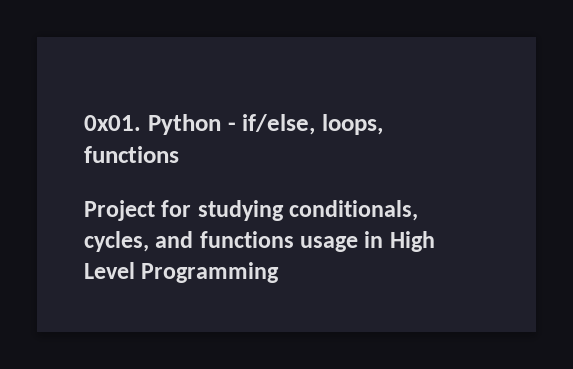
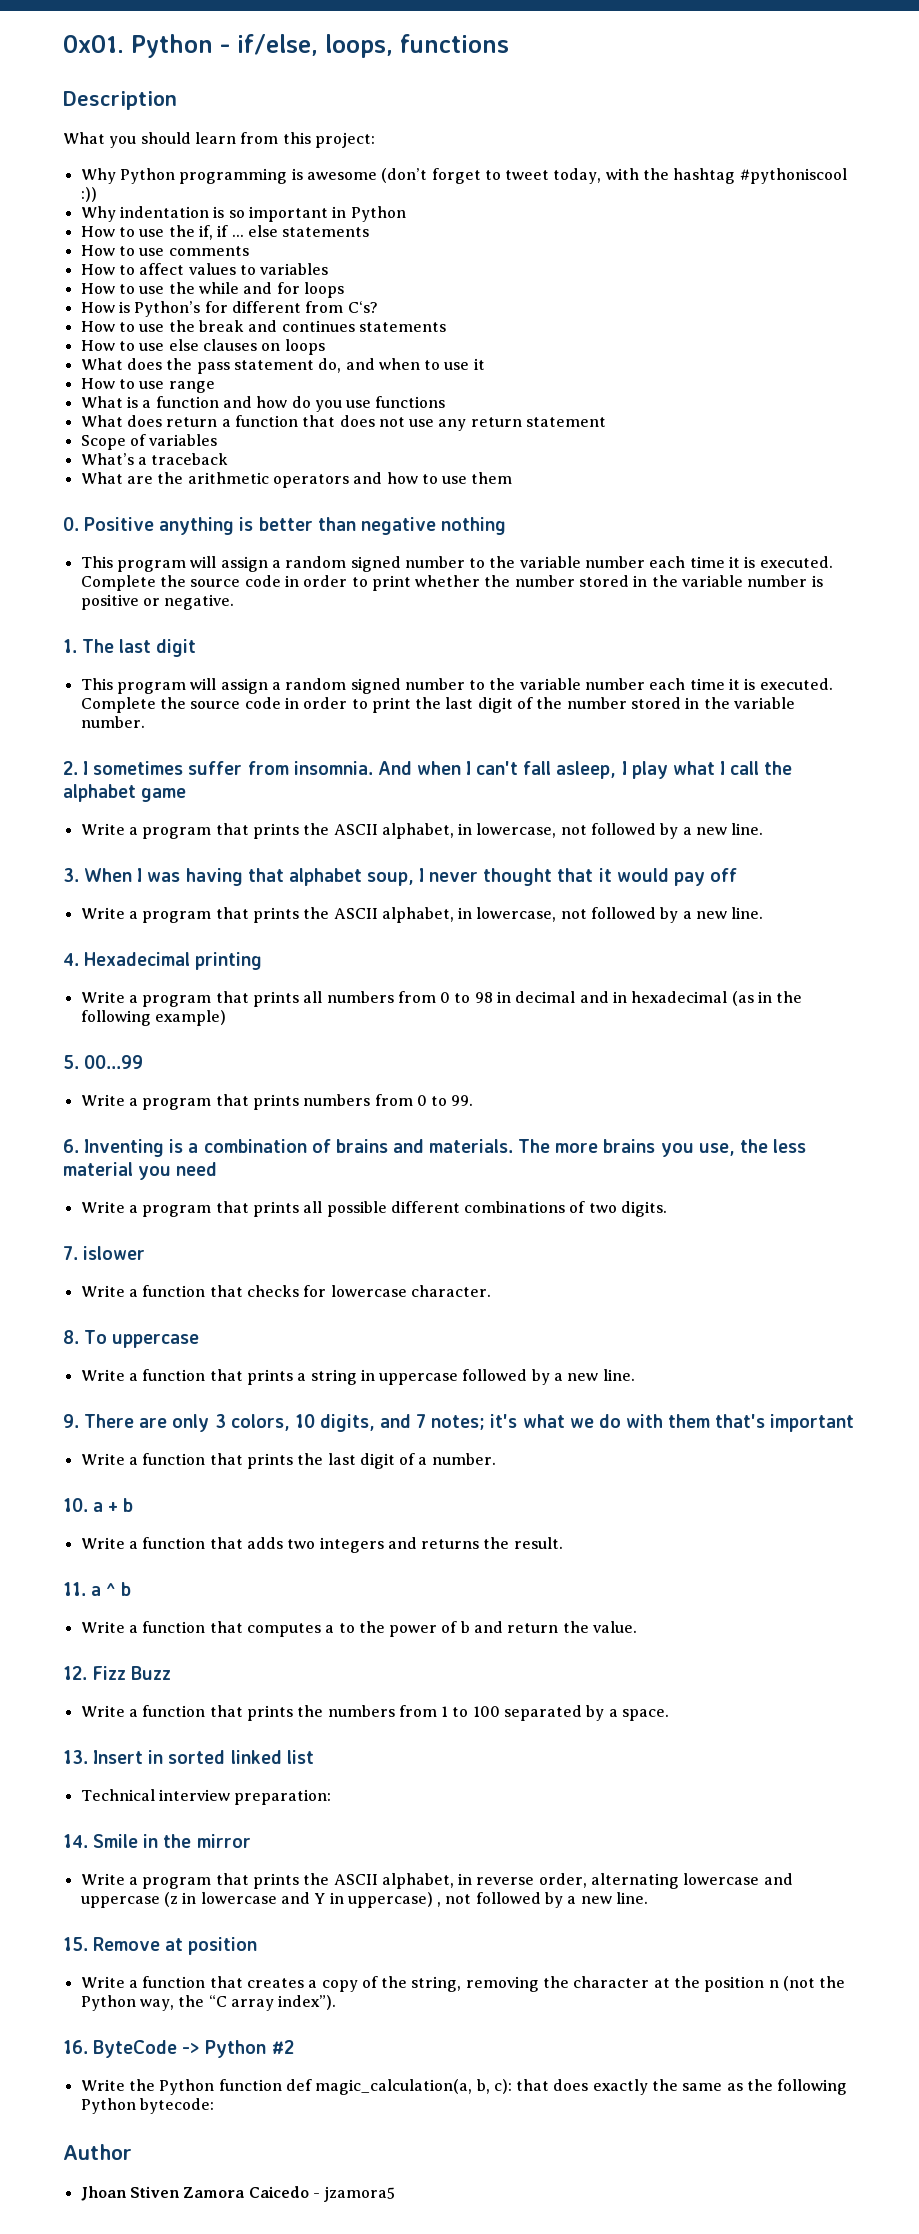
- Project for studying conditionals, cycles, and functions usage in High Level Programming
+ Description
+ What you should learn from this project:
+ Why Python programming is awesome (don’t forget to tweet today, with the hashtag #pythoniscool :))
+ Why indentation is so important in Python
+ How to use the if, if ... else statements
+ How to use comments
+ How to affect values to variables
+ How to use the while and for loops
+ How is Python’s for different from C‘s?
+ How to use the break and continues statements
+ How to use else clauses on loops
+ What does the pass statement do, and when to use it
+ How to use range
+ What is a function and how do you use functions
+ What does return a function that does not use any return statement
+ Scope of variables
+ What’s a traceback
+ What are the arithmetic operators and how to use them
+ 0. Positive anything is better than negative nothing
+ This program will assign a random signed number to the variable number each time it is executed. Complete the source code in order to print whether the number stored in the variable number is positive or negative.
+ 1. The last digit
+ This program will assign a random signed number to the variable number each time it is executed. Complete the source code in order to print the last digit of the number stored in the variable number.
+ 2. I sometimes suffer from insomnia. And when I can't fall asleep, I play what I call the alphabet game
+ Write a program that prints the ASCII alphabet, in lowercase, not followed by a new line.
+ 3. When I was having that alphabet soup, I never thought that it would pay off
+ Write a program that prints the ASCII alphabet, in lowercase, not followed by a new line.
+ 4. Hexadecimal printing
+ Write a program that prints all numbers from 0 to 98 in decimal and in hexadecimal (as in the following example)
+ 5. 00...99
+ Write a program that prints numbers from 0 to 99.
+ 6. Inventing is a combination of brains and materials. The more brains you use, the less material you need
+ Write a program that prints all possible different combinations of two digits.
+ 7. islower
+ Write a function that checks for lowercase character.
+ 8. To uppercase
+ Write a function that prints a string in uppercase followed by a new line.
+ 9. There are only 3 colors, 10 digits, and 7 notes; it's what we do with them that's important
+ Write a function that prints the last digit of a number.
+ 10. a + b
+ Write a function that adds two integers and returns the result.
+ 11. a ^ b
+ Write a function that computes a to the power of b and return the value.
+ 12. Fizz Buzz
+ Write a function that prints the numbers from 1 to 100 separated by a space.
+ 13. Insert in sorted linked list
+ Technical interview preparation:
+ 14. Smile in the mirror
+ Write a program that prints the ASCII alphabet, in reverse order, alternating lowercase and uppercase (z in lowercase and Y in uppercase) , not followed by a new line.
+ 15. Remove at position
+ Write a function that creates a copy of the string, removing the character at the position n (not the Python way, the “C array index”).
+ 16. ByteCode -> Python #2
+ Write the Python function def magic_calculation(a, b, c): that does exactly the same as the following Python bytecode:
+ Author
+ Jhoan Stiven Zamora Caicedo - jzamora5

